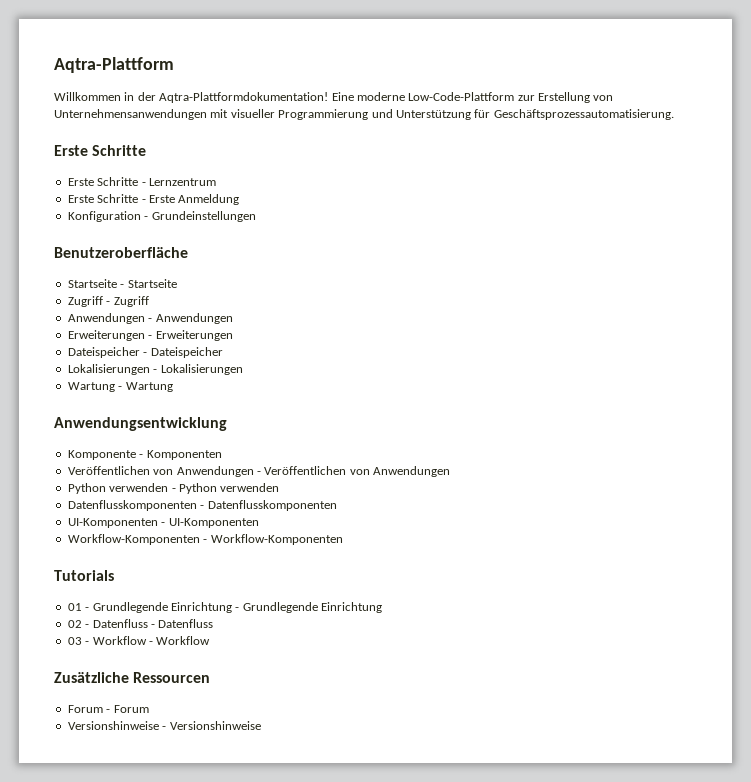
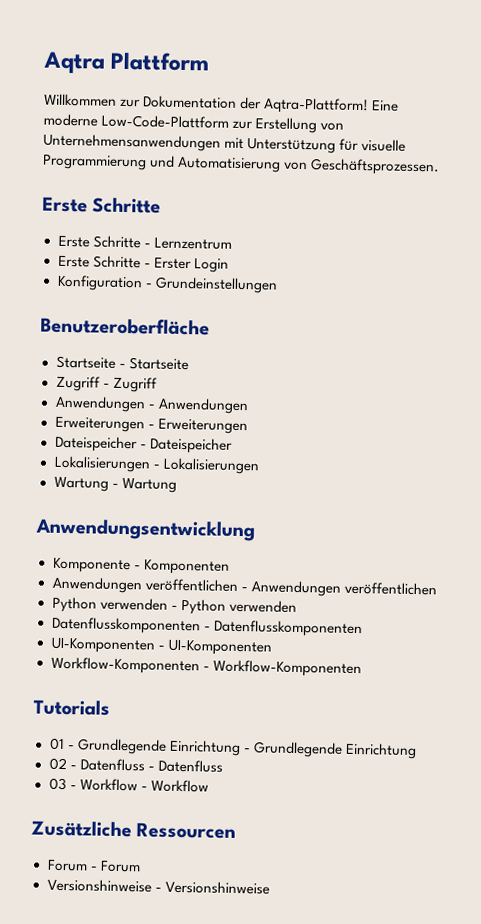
- Aqtra-Plattform
+ Aqtra Plattform
- Willkommen in der Aqtra-Plattformdokumentation!
+ Willkommen zur Dokumentation der Aqtra-Plattform!
- Eine moderne Low-Code-Plattform zur Erstellung von Unternehmensanwendungen mit visueller Programmierung und Unterstützung für Geschäftsprozessautomatisierung.
+ Eine moderne Low-Code-Plattform zur Erstellung von Unternehmensanwendungen mit Unterstützung für visuelle Programmierung und Automatisierung von Geschäftsprozessen.
- Erste Schritte - Erste Anmeldung
+ Erste Schritte - Erster Login
- Veröffentlichen von Anwendungen - Veröffentlichen von Anwendungen
+ Anwendungen veröffentlichen - Anwendungen veröffentlichen

